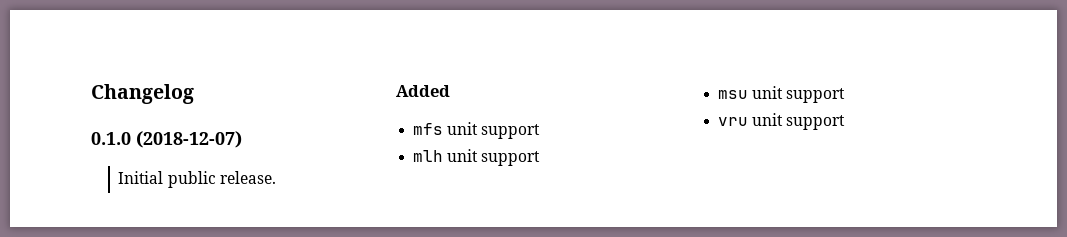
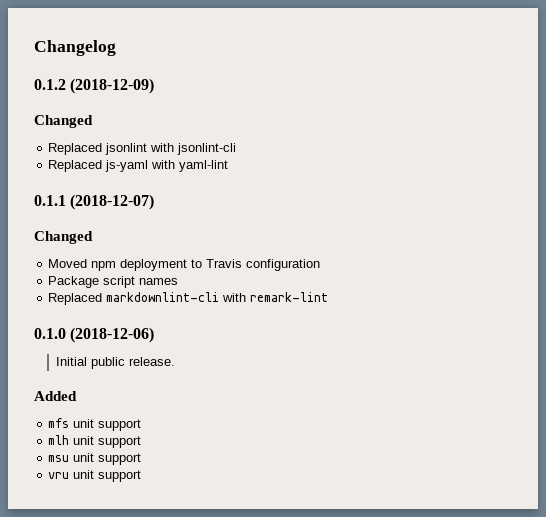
+ 0.1.2 (2018-12-09)
+ Changed
+ Replaced jsonlint with jsonlint-cli
+ Replaced js-yaml with yaml-lint
+ 0.1.1 (2018-12-07)
+ Changed
+ Moved npm deployment to Travis configuration
+ Package script names
+ Replaced markdownlint-cli with remark-lint
- 0.1.0 (2018-12-07)
+ 0.1.0 (2018-12-06)

